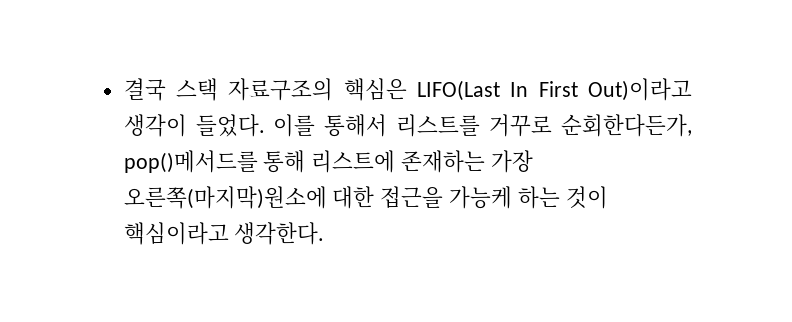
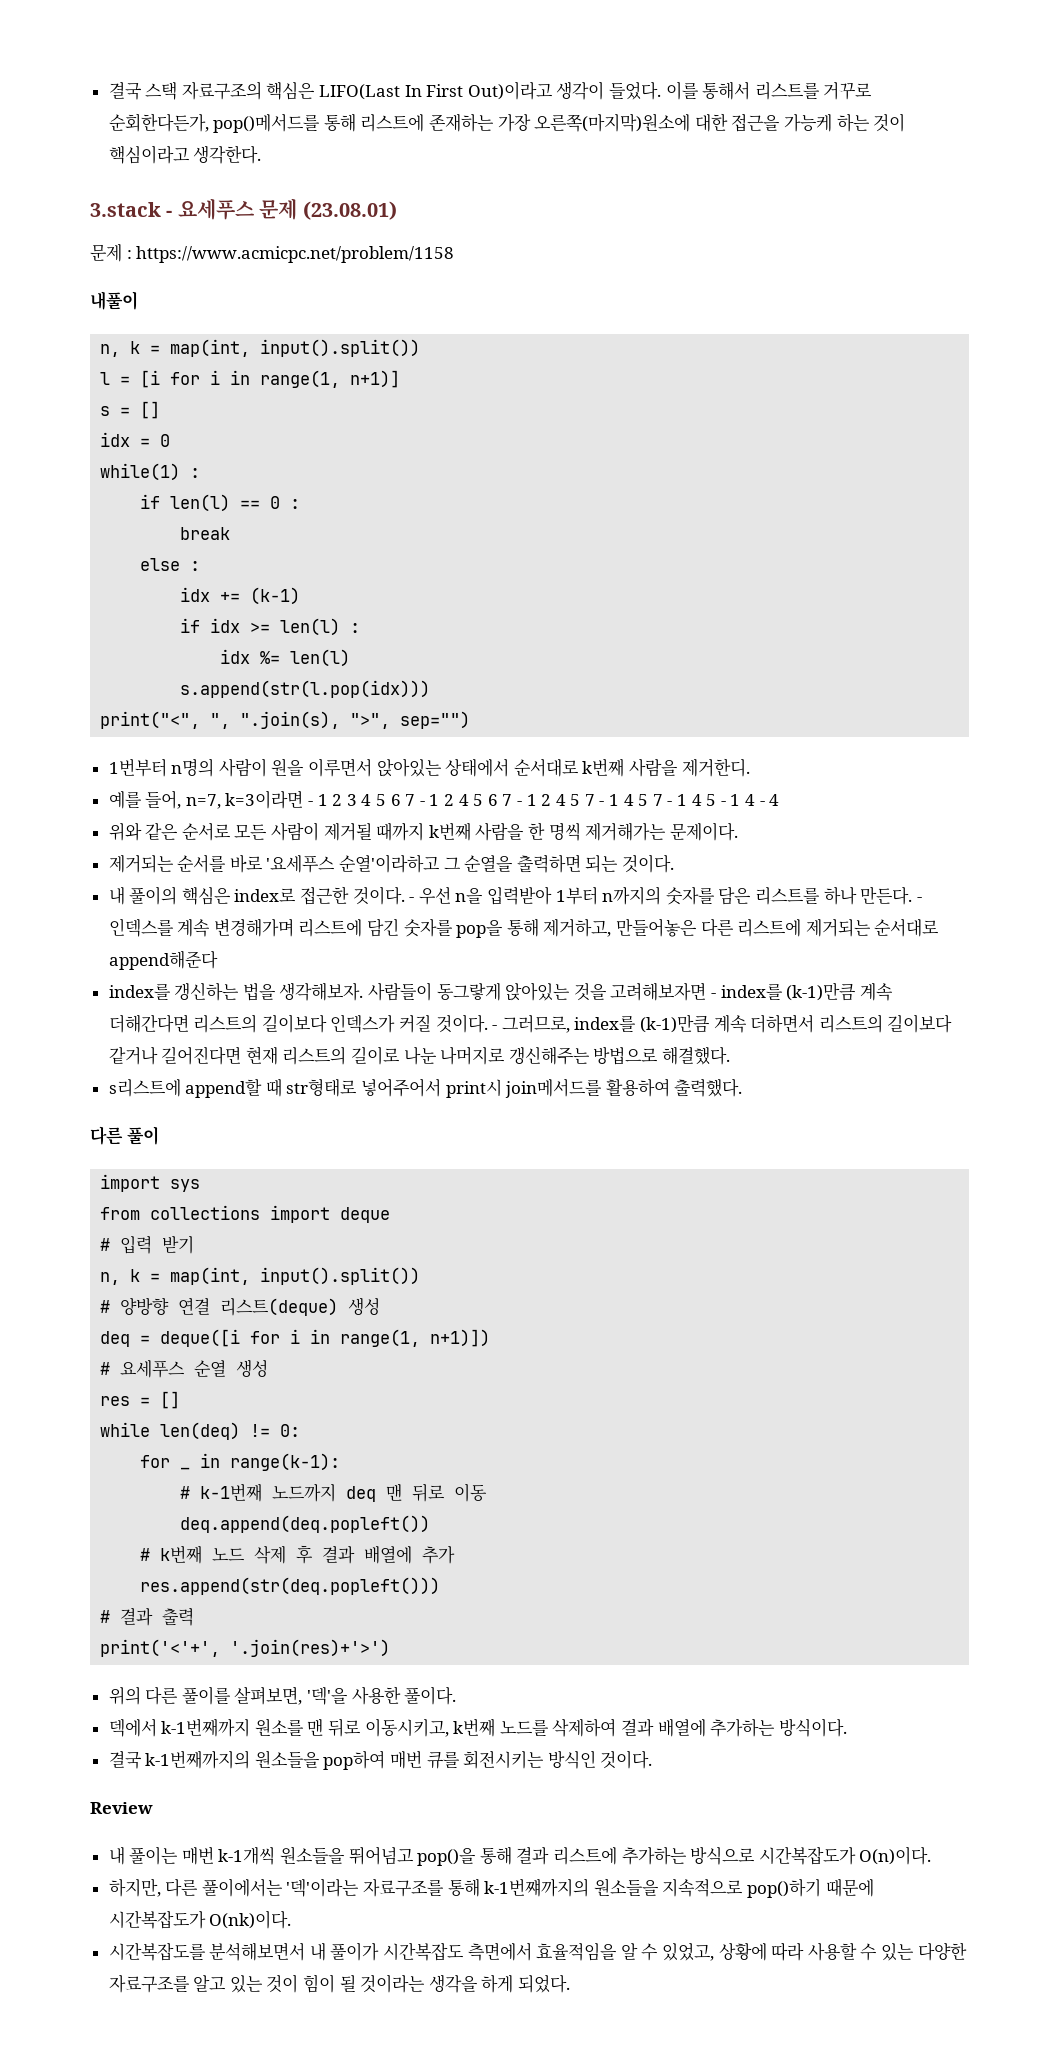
+ 3.stack - 요세푸스 문제 (23.08.01)
+ 문제 : https://www.acmicpc.net/problem/1158
+ 내풀이
+ n, k = map(int, input().split())
+ l = [i for i in range(1, n+1)]
+ s = []
+ idx = 0
+ while(1) :
+ if len(l) == 0 :
+ break
+ else :
+ idx += (k-1)
+ if idx >= len(l) :
+ idx %= len(l)
+ s.append(str(l.pop(idx)))
+ print("<", ", ".join(s), ">", sep="")
+ 1번부터 n명의 사람이 원을 이루면서 앉아있는 상태에서 순서대로 k번째 사람을 제거한디.
+ 예를 들어, n=7, k=3이라면 - 1 2 3 4 5 6 7 - 1 2 4 5 6 7 - 1 2 4 5 7 - 1 4 5 7 - 1 4 5 - 1 4 - 4
+ 위와 같은 순서로 모든 사람이 제거될 때까지 k번째 사람을 한 명씩 제거해가는 문제이다.
+ 제거되는 순서를 바로 '요세푸스 순열'이라하고 그 순열을 출력하면 되는 것이다.
+ 내 풀이의 핵심은 index로 접근한 것이다. - 우선 n을 입력받아 1부터 n까지의 숫자를 담은 리스트를 하나 만든다. - 인덱스를 계속 변경해가며 리스트에 담긴 숫자를 pop을 통해 제거하고, 만들어놓은 다른 리스트에 제거되는 순서대로 append해준다
+ index를 갱신하는 법을 생각해보자. 사람들이 동그랗게 앉아있는 것을 고려해보자면 - index를 (k-1)만큼 계속 더해간다면 리스트의 길이보다 인덱스가 커질 것이다. - 그러므로, index를 (k-1)만큼 계속 더하면서 리스트의 길이보다 같거나 길어진다면 현재 리스트의 길이로 나눈 나머지로 갱신해주는 방법으로 해결했다.
+ s리스트에 append할 때 str형태로 넣어주어서 print시 join메서드를 활용하여 출력했다.
+ 다른 풀이
+ import sys
+ from collections import deque
+ # 입력 받기
+ n, k = map(int, input().split())
+ # 양방향 연결 리스트(deque) 생성
+ deq = deque([i for i in range(1, n+1)])
+ # 요세푸스 순열 생성
+ res = []
+ while len(deq) != 0:
+ for _ in range(k-1):
+ # k-1번째 노드까지 deq 맨 뒤로 이동
+ deq.append(deq.popleft())
+ # k번째 노드 삭제 후 결과 배열에 추가
+ res.append(str(deq.popleft()))
+ # 결과 출력
+ print('<'+', '.join(res)+'>')
+ 위의 다른 풀이를 살펴보면, '덱'을 사용한 풀이다.
+ 덱에서 k-1번째까지 원소를 맨 뒤로 이동시키고, k번째 노드를 삭제하여 결과 배열에 추가하는 방식이다.
+ 결국 k-1번째까지의 원소들을 pop하여 매번 큐를 회전시키는 방식인 것이다.
+ Review
+ 내 풀이는 매번 k-1개씩 원소들을 뛰어넘고 pop()을 통해 결과 리스트에 추가하는 방식으로 시간복잡도가 O(n)이다.
+ 하지만, 다른 풀이에서는 '덱'이라는 자료구조를 통해 k-1번쨰까지의 원소들을 지속적으로 pop()하기 때문에 시간복잡도가 O(nk)이다.
+ 시간복잡도를 분석해보면서 내 풀이가 시간복잡도 측면에서 효율적임을 알 수 있었고, 상황에 따라 사용할 수 있는 다양한 자료구조를 알고 있는 것이 힘이 될 것이라는 생각을 하게 되었다.

